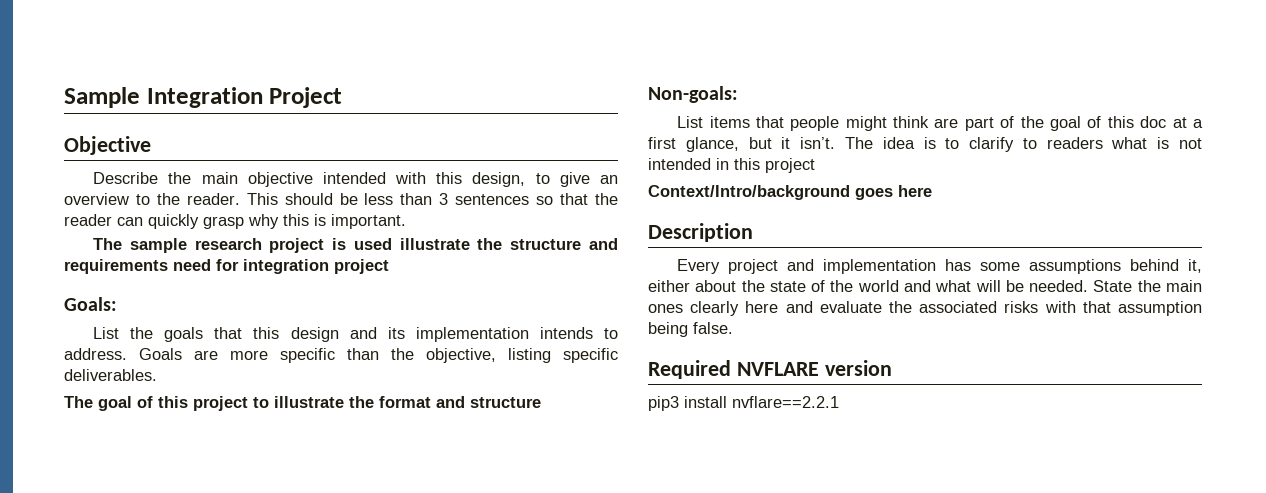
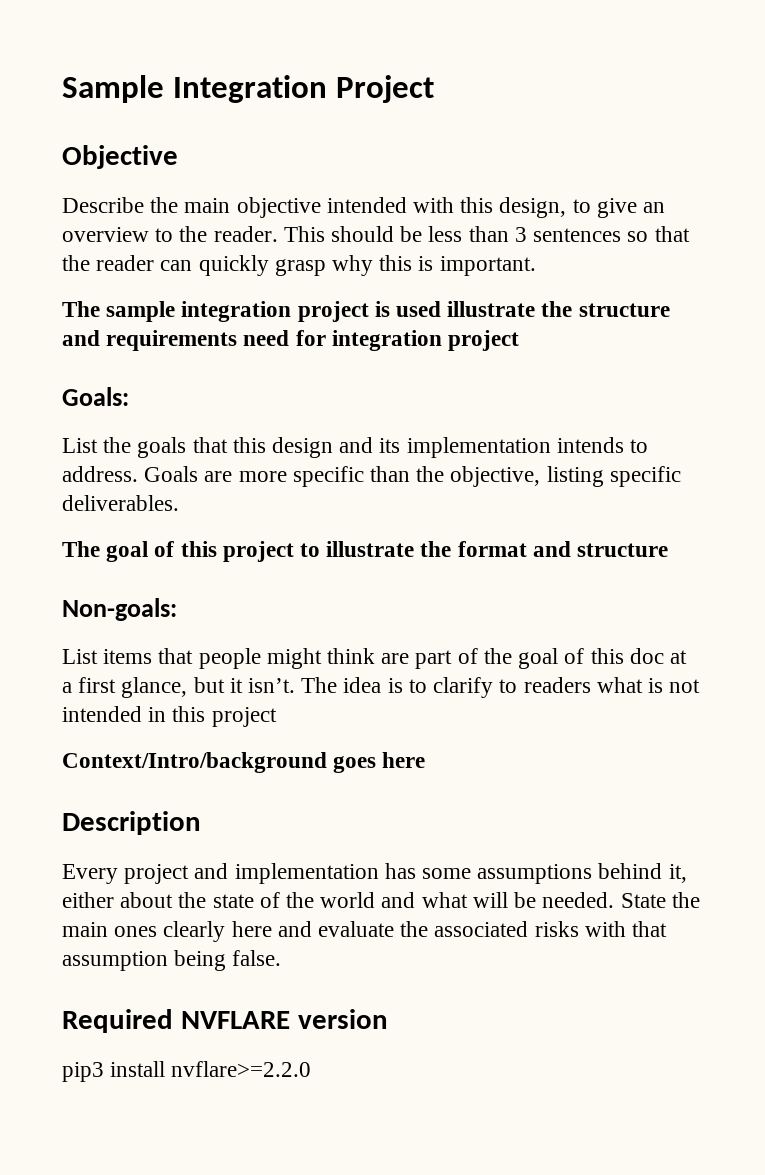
- The sample research project is used illustrate the structure and requirements need for integration project
+ The sample integration project is used illustrate the structure and requirements need for integration project
- pip3 install nvflare==2.2.1
+ pip3 install nvflare>=2.2.0

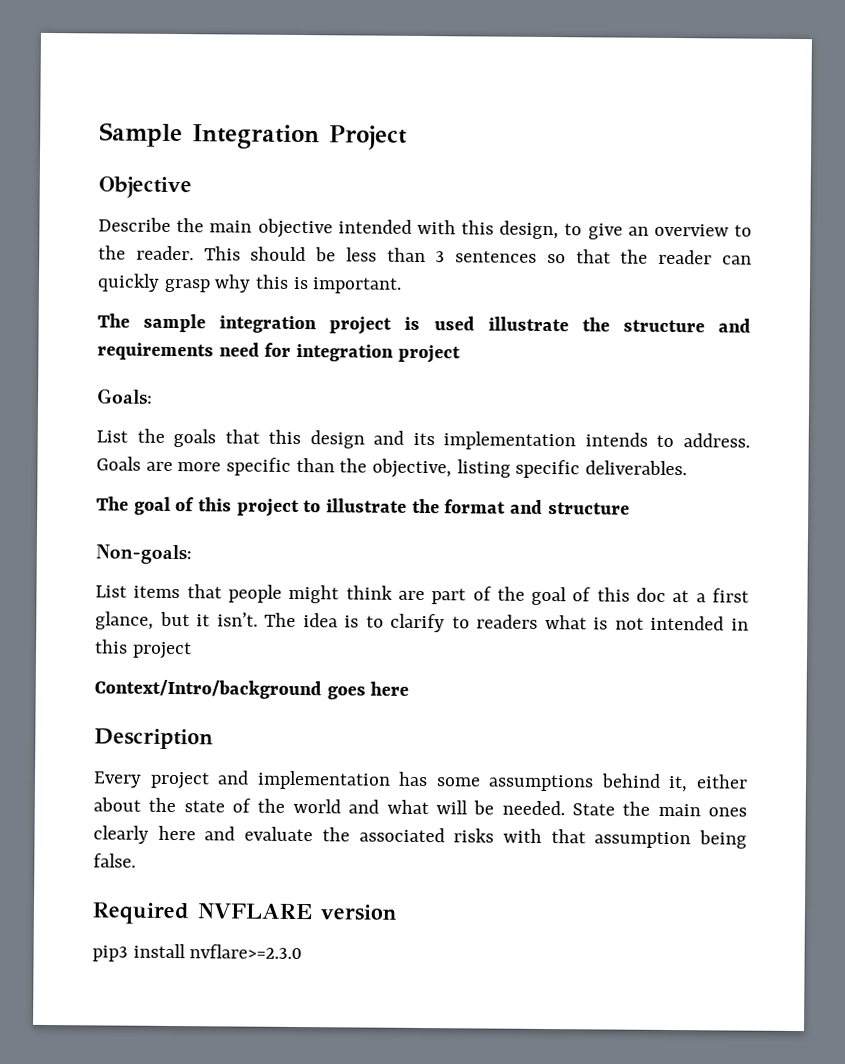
- pip3 install nvflare>=2.2.0
+ pip3 install nvflare>=2.3.0

